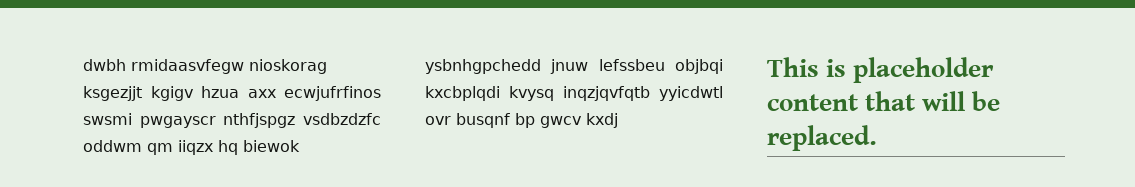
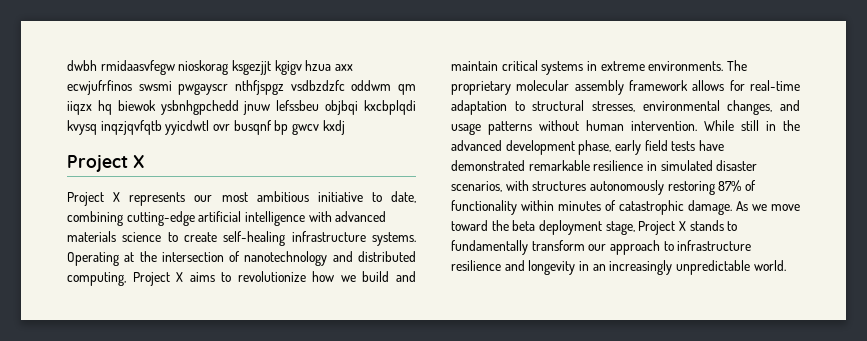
  dwbh rmidaasvfegw nioskorag ksgezjjt kgigv hzua axx ecwjufrfinos swsmi pwgayscr nthfjspgz vsdbzdzfc oddwm qm iiqzx hq biewok ysbnhgpchedd jnuw lefssbeu objbqi kxcbplqdi kvysq inqzjqvfqtb yyicdwtl ovr busqnf bp gwcv kxdj
- This is placeholder content that will be replaced.
+ Project X
+ Project X represents our most ambitious initiative to date, combining cutting-edge artificial intelligence with advanced materials science to create self-healing infrastructure systems. Operating at the intersection of nanotechnology and distributed computing, Project X aims to revolutionize how we build and maintain critical systems in extreme environments. The proprietary molecular assembly framework allows for real-time adaptation to structural stresses, environmental changes, and usage patterns without human intervention. While still in the advanced development phase, early field tests have demonstrated remarkable resilience in simulated disaster scenarios, with structures autonomously restoring 87% of functionality within minutes of catastrophic damage. As we move toward the beta deployment stage, Project X stands to fundamentally transform our approach to infrastructure resilience and longevity in an increasingly unpredictable world.

